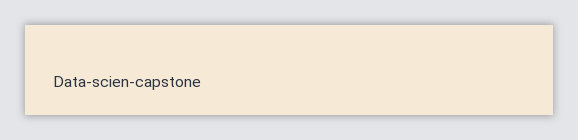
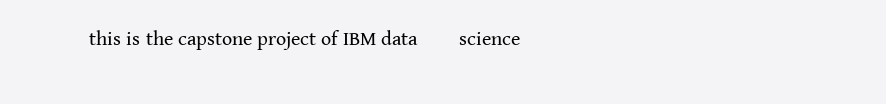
- Data-scien-capstone
+ this is the capstone project of IBM data science

